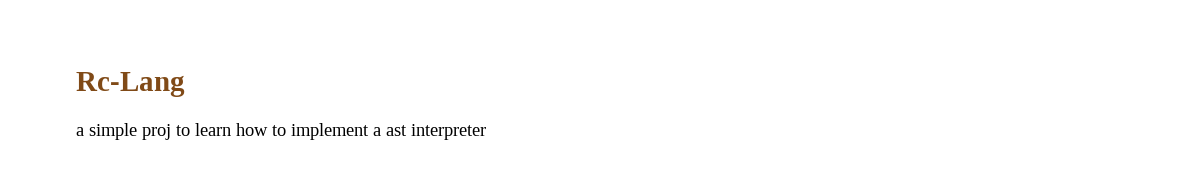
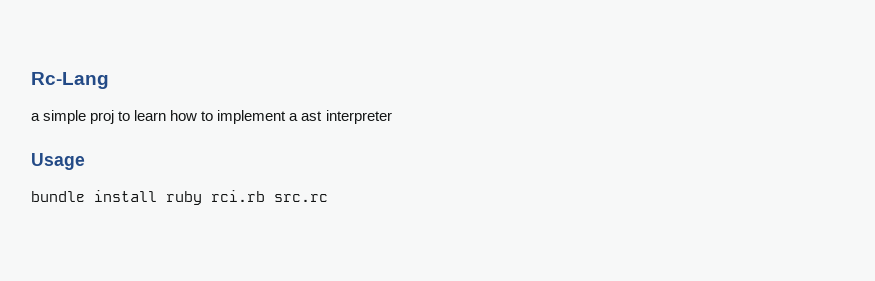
+ Usage
+ bundle install ruby rci.rb src.rc

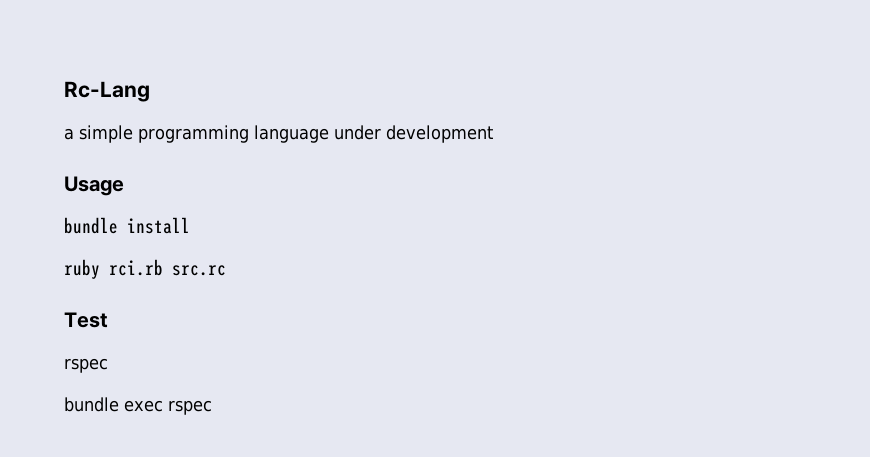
- a simple proj to learn how to implement a ast interpreter
+ a simple programming language under development
- bundle install ruby rci.rb src.rc
+ bundle install
+ ruby rci.rb src.rc
+ Test
+ rspec
+ bundle exec rspec

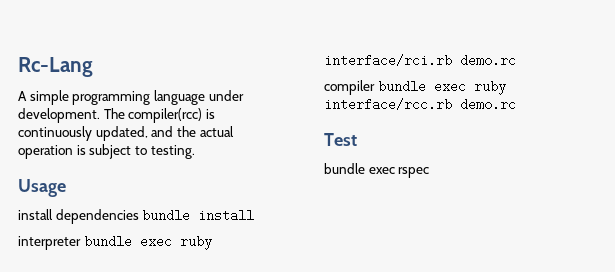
- a simple programming language under development
+ A simple programming language under development. The compiler(rcc) is continuously updated, and the actual operation is subject to testing.
- bundle install
+ install dependencies bundle install
- ruby rci.rb src.rc
+ interpreter bundle exec ruby interface/rci.rb demo.rc
+ compiler bundle exec ruby interface/rcc.rb demo.rc
  Test
- rspec

